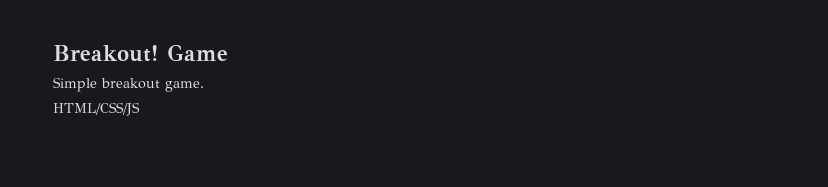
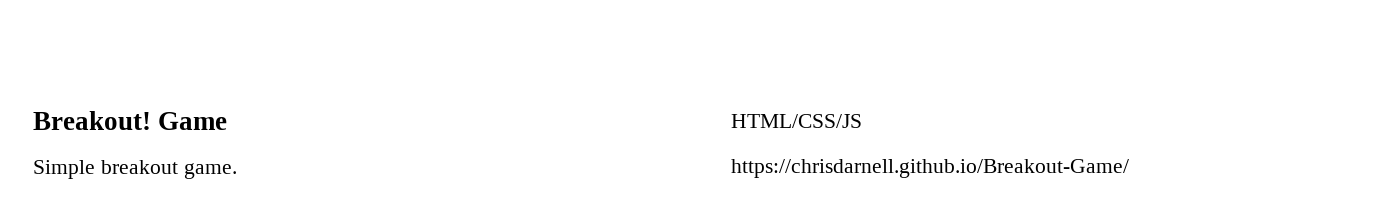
+ https://chrisdarnell.github.io/Breakout-Game/

